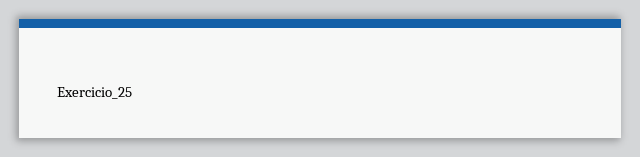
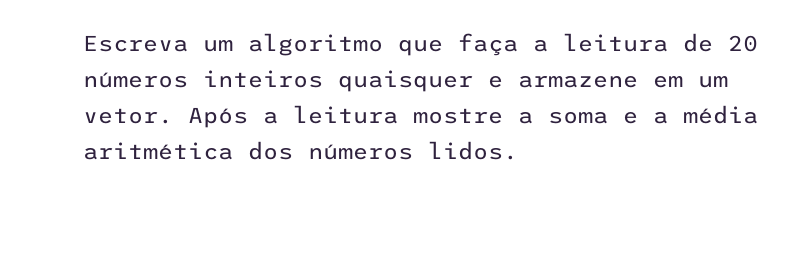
- Exercicio_25
+ Escreva um algoritmo que faça a leitura de 20 números inteiros quaisquer e armazene em um vetor. Após a leitura mostre a soma e a média aritmética dos números lidos.

